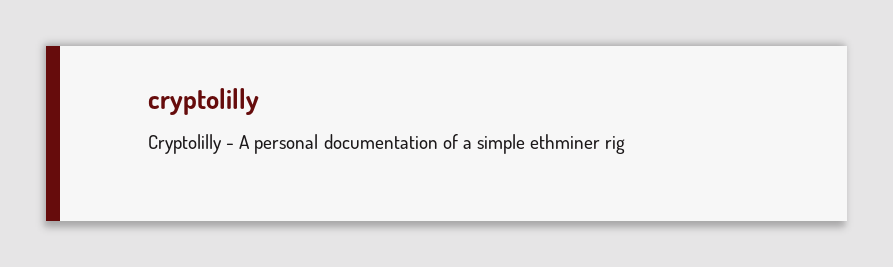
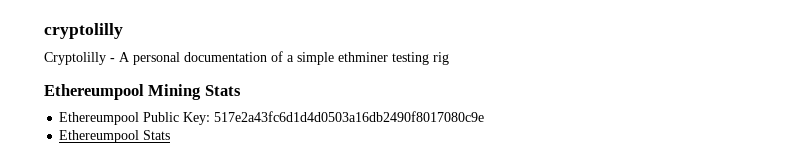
- Cryptolilly - A personal documentation of a simple ethminer rig
+ Cryptolilly - A personal documentation of a simple ethminer testing rig
+ Ethereumpool Mining Stats
+ Ethereumpool Public Key: 517e2a43fc6d1d4d0503a16db2490f8017080c9e
+ Ethereumpool Stats

